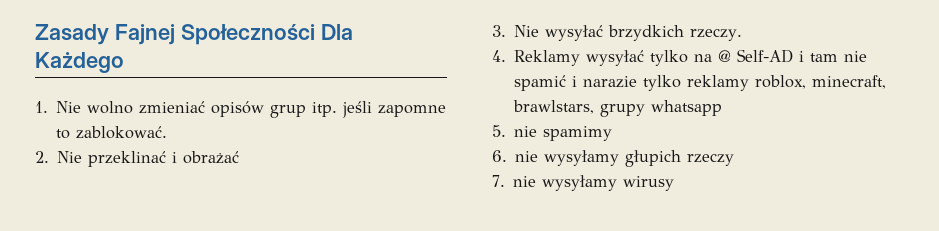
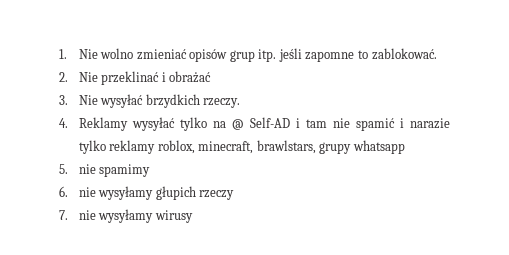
- Zasady Fajnej Społeczności Dla Każdego

